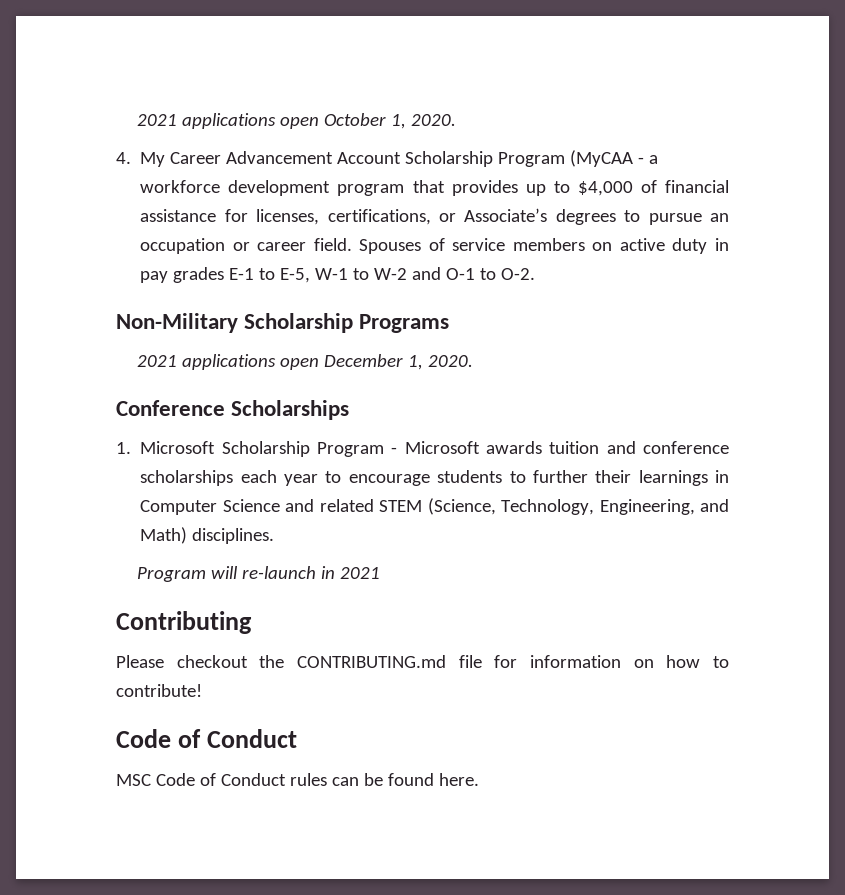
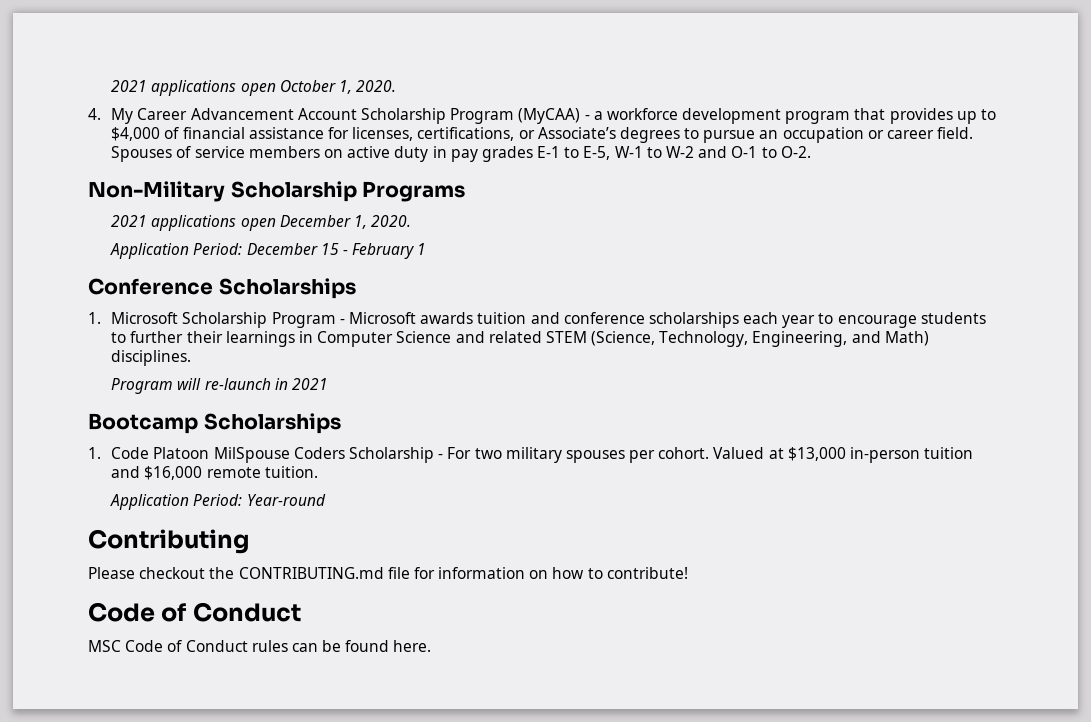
- 4. My Career Advancement Account Scholarship Program (MyCAA - a workforce development program that provides up to $4,000 of financial assistance for licenses, certifications, or Associate’s degrees to pursue an occupation or career field.
+ 4. My Career Advancement Account Scholarship Program (MyCAA) - a workforce development program that provides up to $4,000 of financial assistance for licenses, certifications, or Associate’s degrees to pursue an occupation or career field.
+ Application Period: December 15 - February 1
+ Bootcamp Scholarships
+ 1. Code Platoon MilSpouse Coders Scholarship - For two military spouses per cohort. Valued at $13,000 in-person tuition and $16,000 remote tuition.
+ Application Period: Year-round

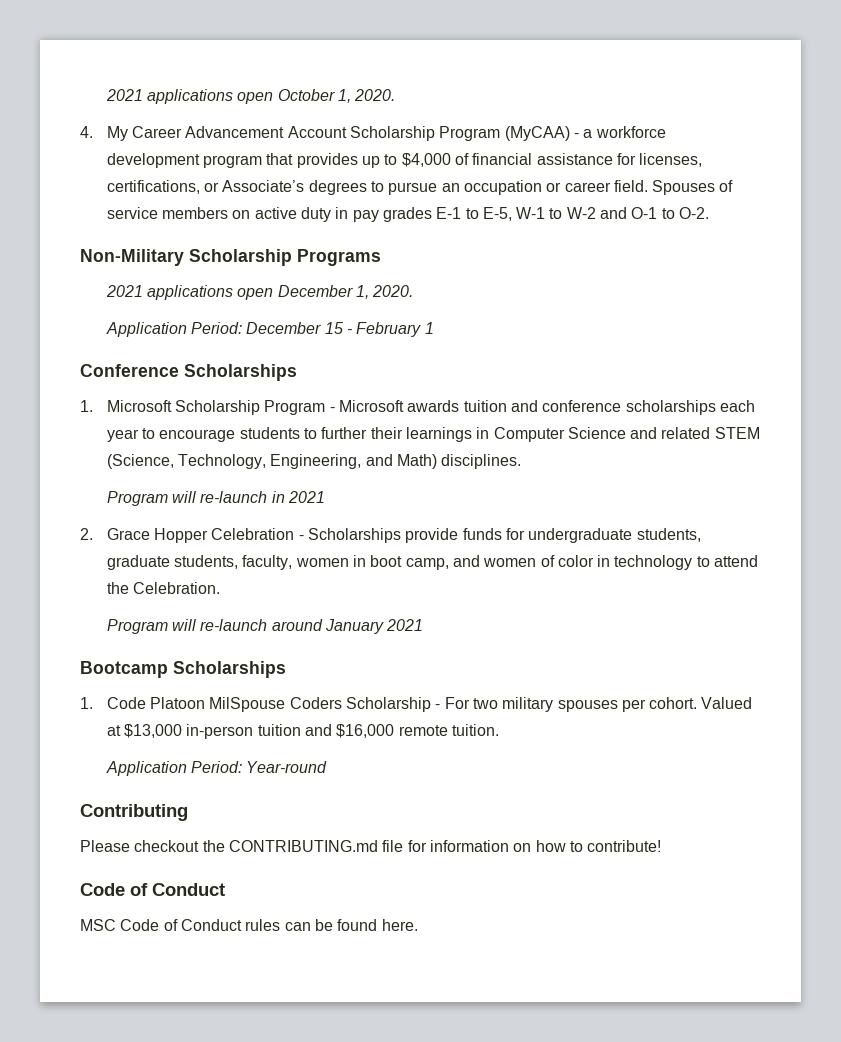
+ 2. Grace Hopper Celebration - Scholarships provide funds for undergraduate students, graduate students, faculty, women in boot camp, and women of color in technology to attend the Celebration.
+ Program will re-launch around January 2021

